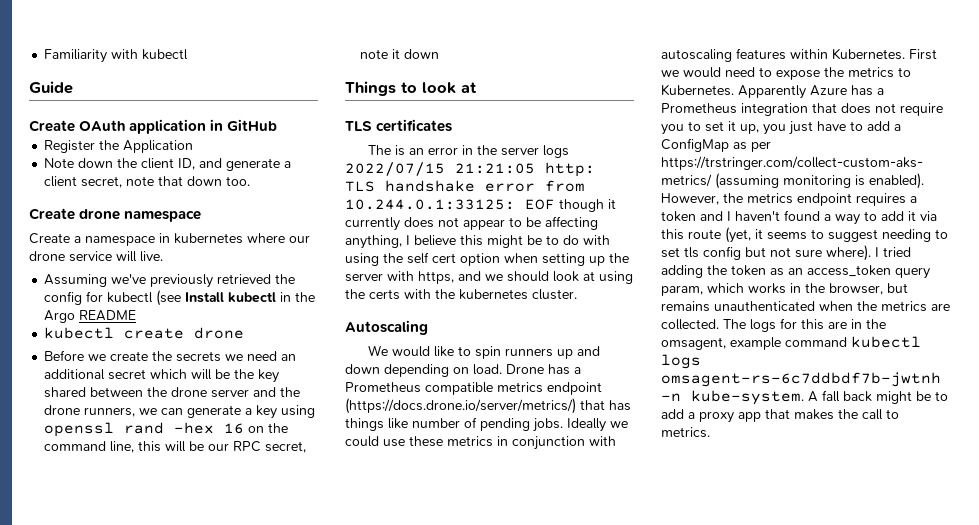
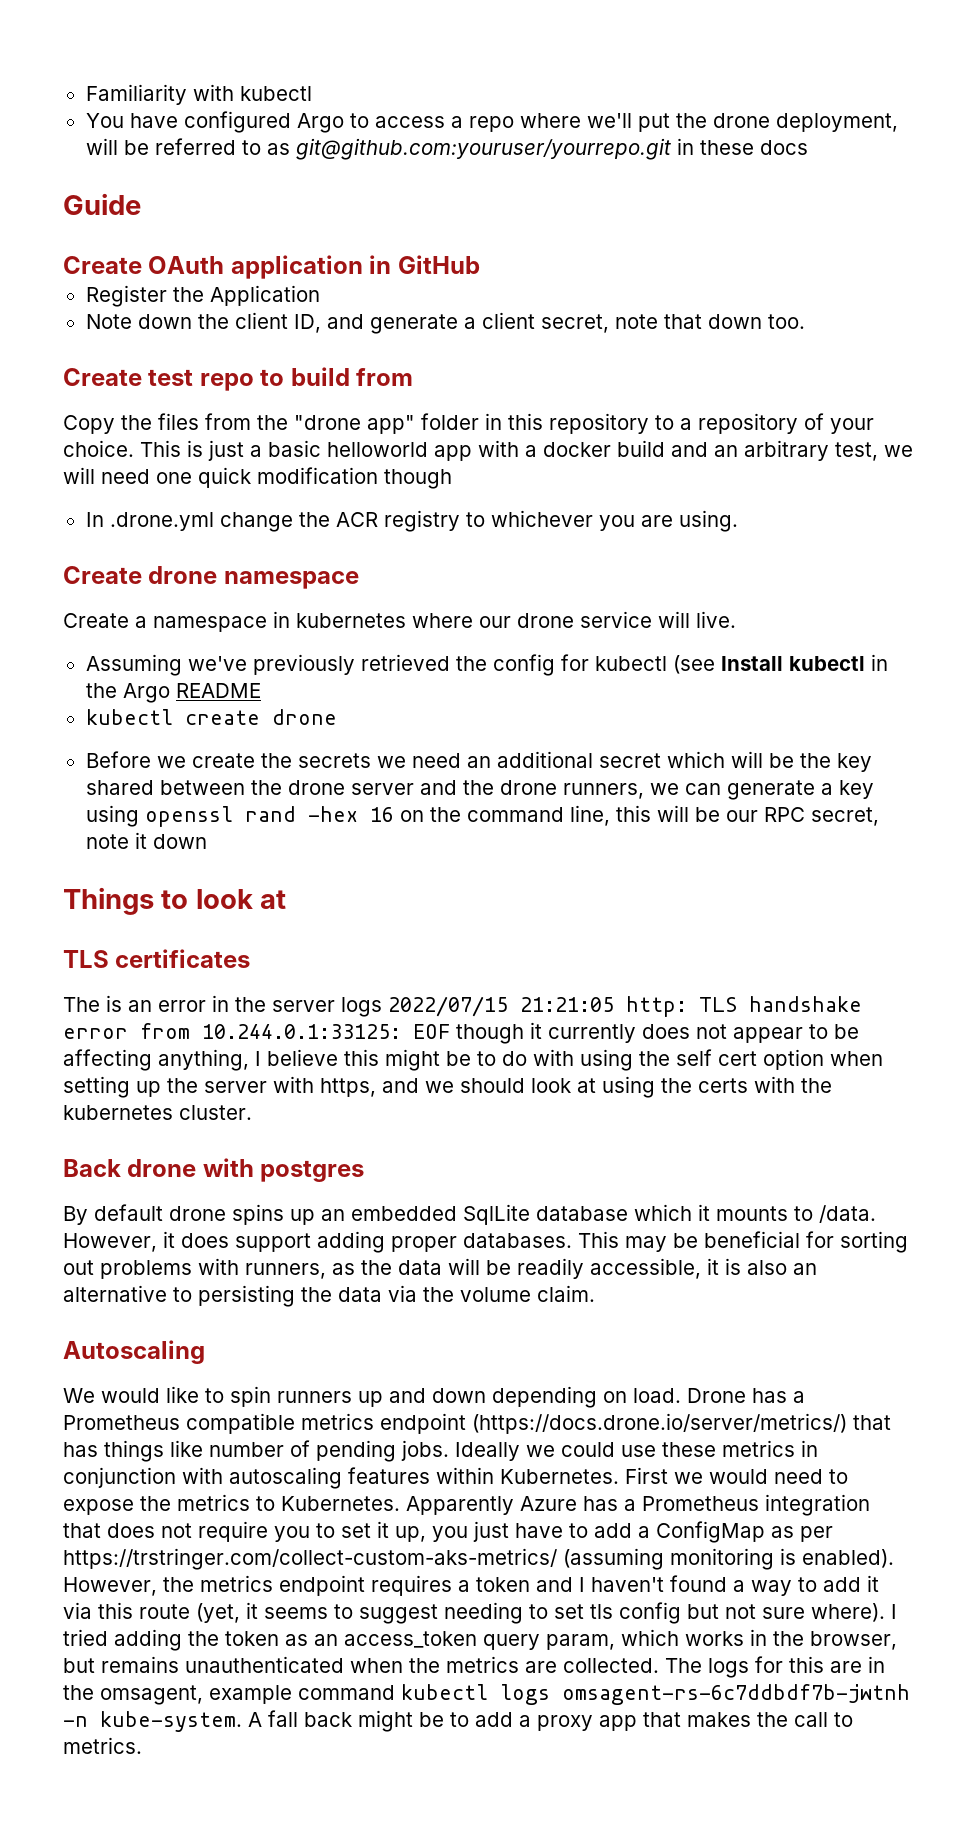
+ You have configured Argo to access a repo where we'll put the drone deployment, will be referred to as git@github.com:youruser/yourrepo.git in these docs
+ Create test repo to build from
+ Copy the files from the "drone app" folder in this repository to a repository of your choice. This is just a basic helloworld app with a docker build and an arbitrary test, we will need one quick modification though
+ In .drone.yml change the ACR registry to whichever you are using.
+ Back drone with postgres
+ By default drone spins up an embedded SqlLite database which it mounts to /data. However, it does support adding proper databases. This may be beneficial for sorting out problems with runners, as the data will be readily accessible, it is also an alternative to persisting the data via the volume claim.

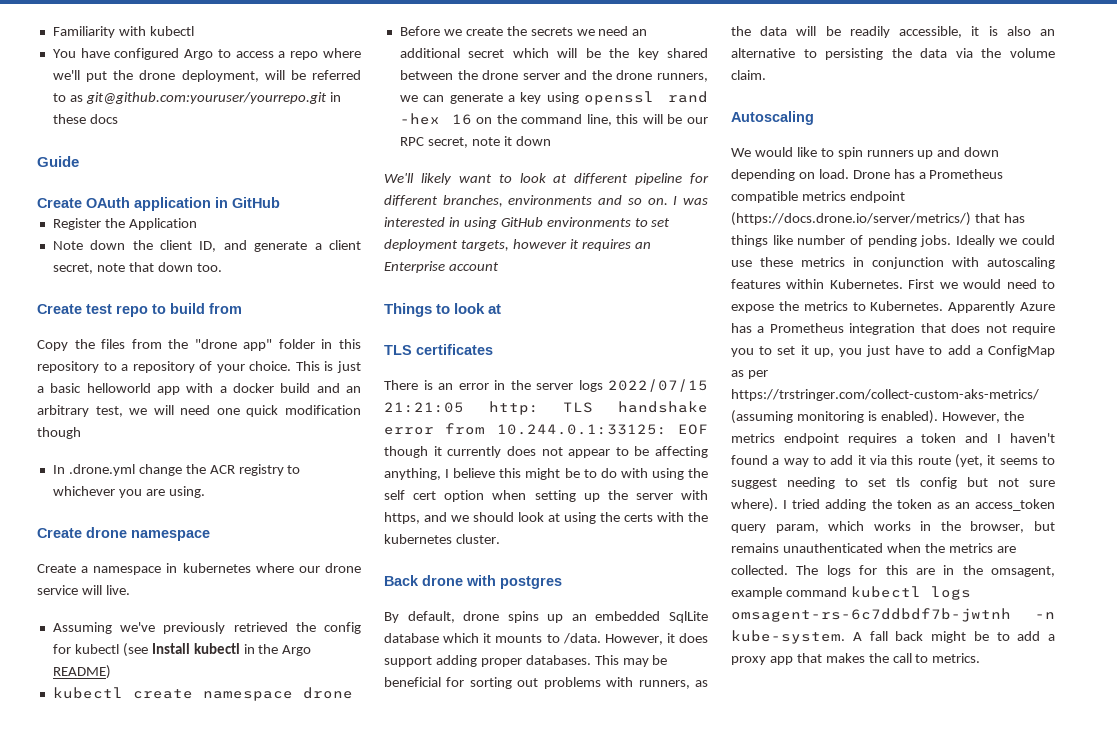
- Assuming we've previously retrieved the config for kubectl (see Install kubectl in the Argo README
+ Assuming we've previously retrieved the config for kubectl (see Install kubectl in the Argo README)
- kubectl create drone
+ kubectl create namespace drone
+ We'll likely want to look at different pipeline for different branches, environments and so on. I was interested in using GitHub environments to set deployment targets, however it requires an Enterprise account
- The is an error in the server logs 2022/07/15 21:21:05 http: TLS handshake error from 10.244.0.1:33125: EOF though it currently does not appear to be affecting anything, I believe this might be to do with using the self cert option when setting up the server with https, and we should look at using the certs with the kubernetes cluster.
+ There is an error in the server logs 2022/07/15 21:21:05 http: TLS handshake error from 10.244.0.1:33125: EOF though it currently does not appear to be affecting anything, I believe this might be to do with using the self cert option when setting up the server with https, and we should look at using the certs with the kubernetes cluster.
- By default drone spins up an embedded SqlLite database which it mounts to /data.
+ By default, drone spins up an embedded SqlLite database which it mounts to /data.

